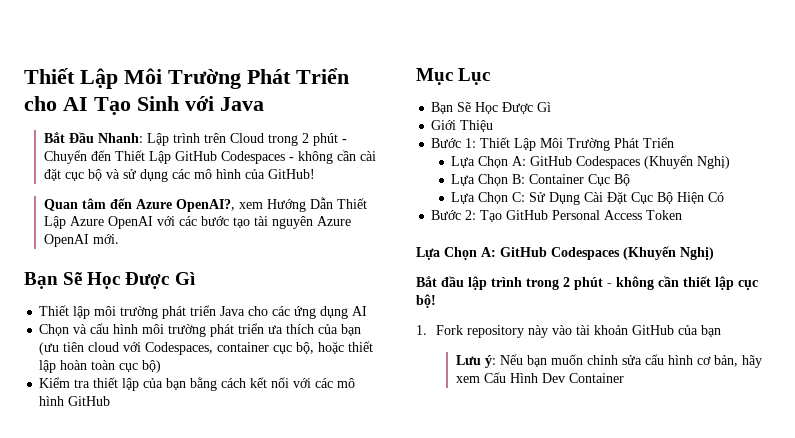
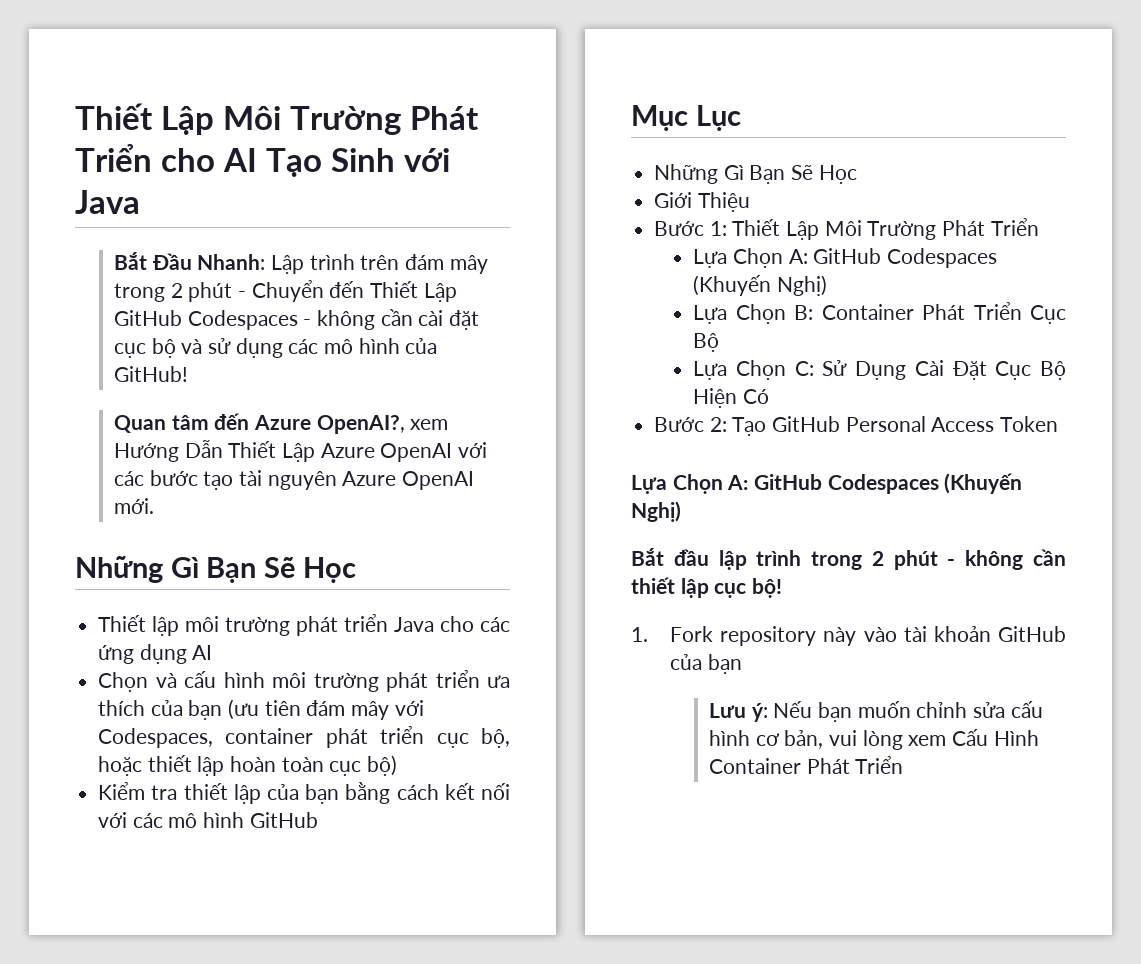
- Bắt Đầu Nhanh: Lập trình trên Cloud trong 2 phút - Chuyển đến Thiết Lập GitHub Codespaces - không cần cài đặt cục bộ và sử dụng các mô hình của GitHub!
+ Bắt Đầu Nhanh: Lập trình trên đám mây trong 2 phút - Chuyển đến Thiết Lập GitHub Codespaces - không cần cài đặt cục bộ và sử dụng các mô hình của GitHub!
  Quan tâm đến Azure OpenAI?, xem Hướng Dẫn Thiết Lập Azure OpenAI với các bước tạo tài nguyên Azure OpenAI mới.
- Bạn Sẽ Học Được Gì
+ Những Gì Bạn Sẽ Học
- Chọn và cấu hình môi trường phát triển ưa thích của bạn (ưu tiên cloud với Codespaces, container cục bộ, hoặc thiết lập hoàn toàn cục bộ)
+ Chọn và cấu hình môi trường phát triển ưa thích của bạn (ưu tiên đám mây với Codespaces, container phát triển cục bộ, hoặc thiết lập hoàn toàn cục bộ)
  Mục Lục
- Bạn Sẽ Học Được Gì
+ Những Gì Bạn Sẽ Học
- Lựa Chọn B: Container Cục Bộ
+ Lựa Chọn B: Container Phát Triển Cục Bộ
- Lưu ý: Nếu bạn muốn chỉnh sửa cấu hình cơ bản, hãy xem Cấu Hình Dev Container
+ Lưu ý: Nếu bạn muốn chỉnh sửa cấu hình cơ bản, vui lòng xem Cấu Hình Container Phát Triển

